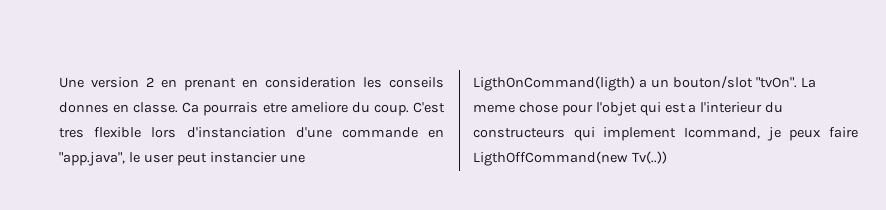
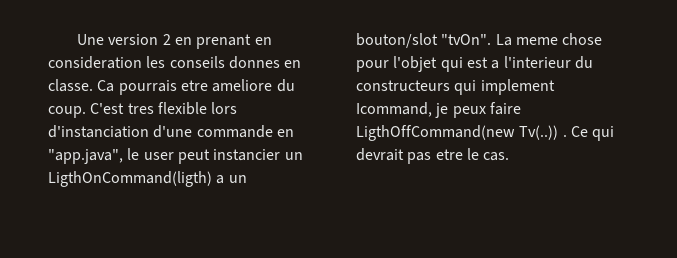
- C'est tres flexible lors d'instanciation d'une commande en "app.java", le user peut instancier une LigthOnCommand(ligth) a un bouton/slot "tvOn".
+ C'est tres flexible lors d'instanciation d'une commande en "app.java", le user peut instancier un LigthOnCommand(ligth) a un bouton/slot "tvOn".
- La meme chose pour l'objet qui est a l'interieur du constructeurs qui implement Icommand, je peux faire LigthOffCommand(new Tv(..))
+ La meme chose pour l'objet qui est a l'interieur du constructeurs qui implement Icommand, je peux faire LigthOffCommand(new Tv(..)) . Ce qui devrait pas etre le cas.

